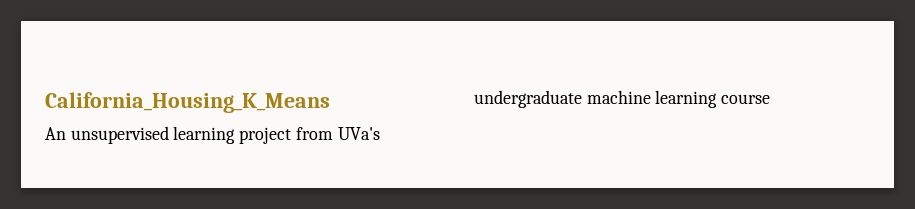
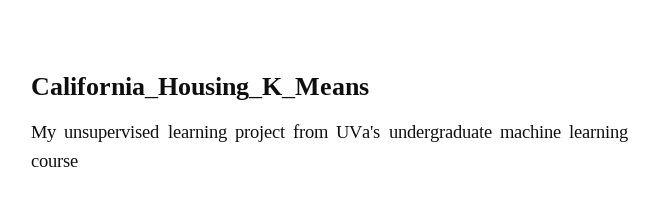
- An unsupervised learning project from UVa's undergraduate machine learning course
+ My unsupervised learning project from UVa's undergraduate machine learning course

